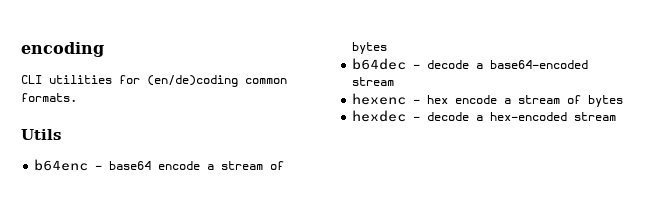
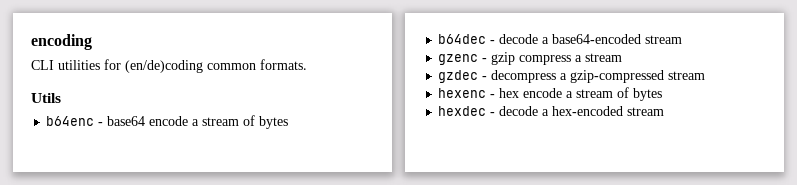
+ gzenc - gzip compress a stream
+ gzdec - decompress a gzip-compressed stream

